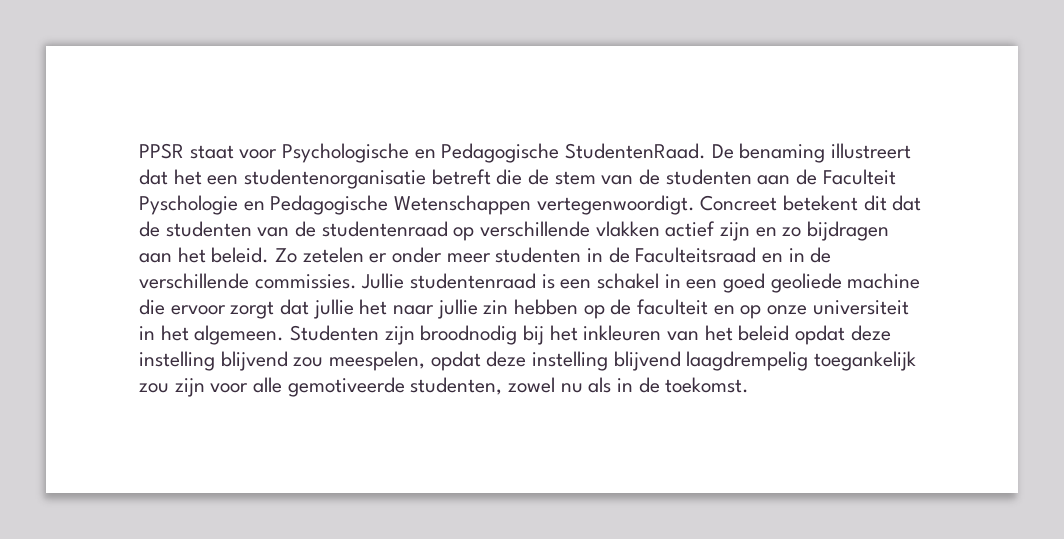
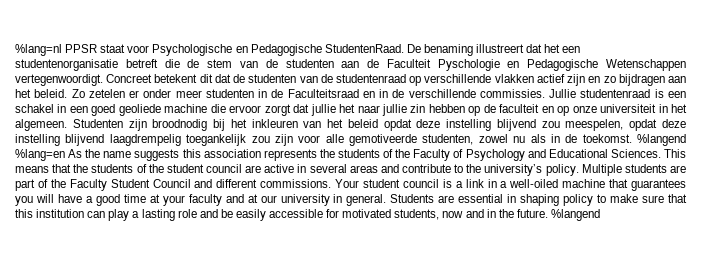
- PPSR staat voor Psychologische en Pedagogische StudentenRaad.
+ %lang=nl PPSR staat voor Psychologische en Pedagogische StudentenRaad.
+ %langend %lang=en As the name suggests this association represents the students of the Faculty of Psychology and Educational Sciences. This means that the students of the student council are active in several areas and contribute to the university’s policy. Multiple students are part of the Faculty Student Council and different commissions. Your student council is a link in a well-oiled machine that guarantees you will have a good time at your faculty and at our university in general. Students are essential in shaping policy to make sure that this institution can play a lasting role and be easily accessible for motivated students, now and in the future. %langend

